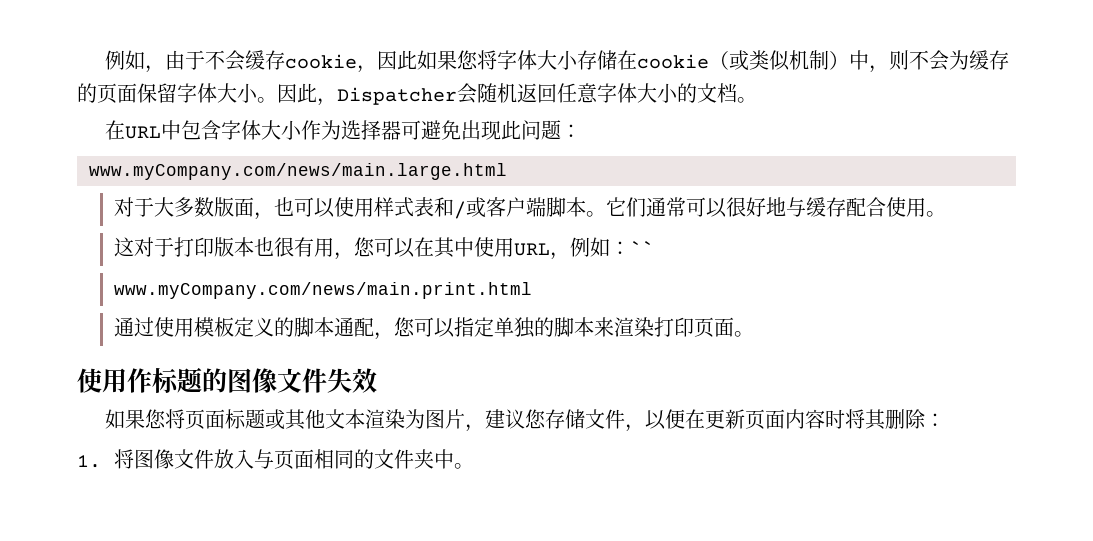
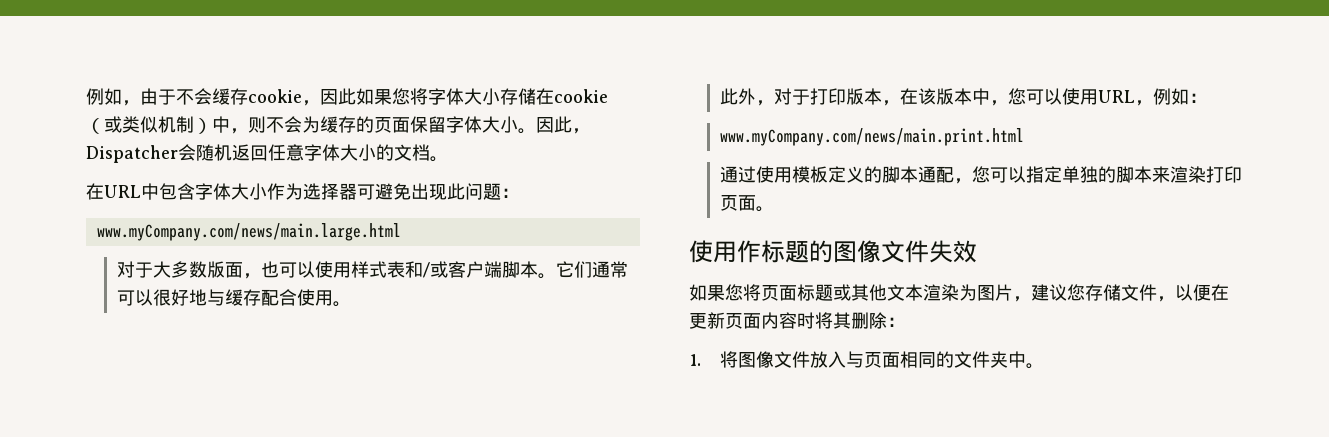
- 这对于打印版本也很有用，您可以在其中使用URL，例如：``
+ 此外，对于打印版本，在该版本中，您可以使用URL，例如：

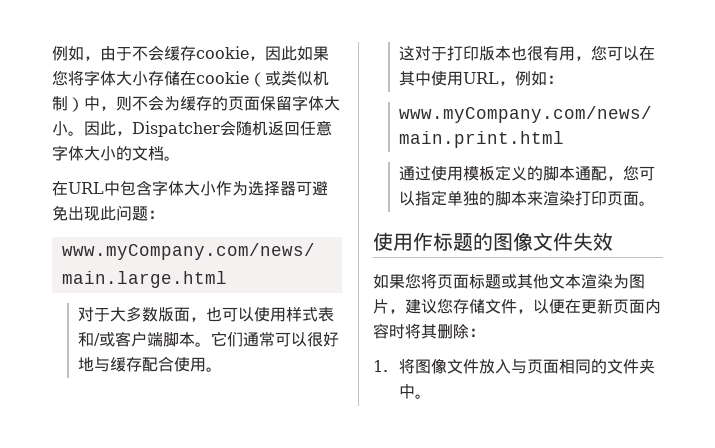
- 此外，对于打印版本，在该版本中，您可以使用URL，例如：
+ 这对于打印版本也很有用，您可以在其中使用URL，例如：

